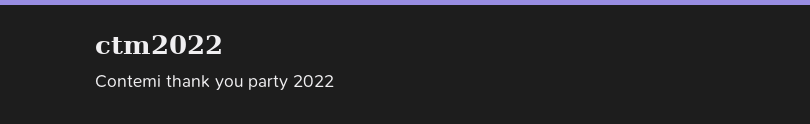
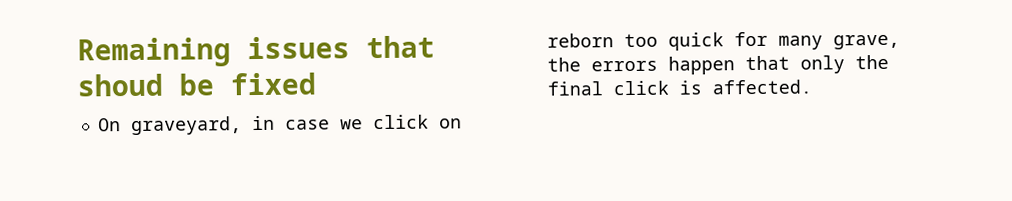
- ctm2022
- Contemi thank you party 2022
+ Remaining issues that shoud be fixed
+ On graveyard, in case we click on reborn too quick for many grave, the errors happen that only the final click is affected.

